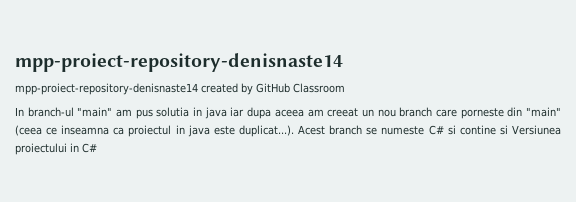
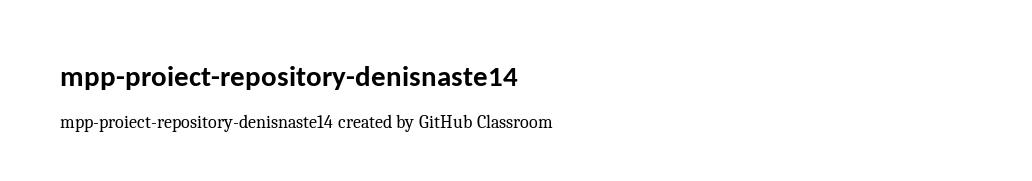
- In branch-ul "main" am pus solutia in java iar dupa aceea am creeat un nou branch care porneste din "main" (ceea ce inseamna ca proiectul in java este duplicat...). Acest branch se numeste C# si contine si Versiunea proiectului in C#

